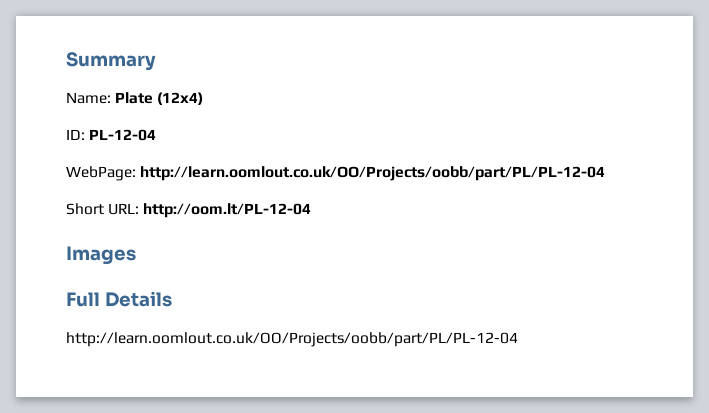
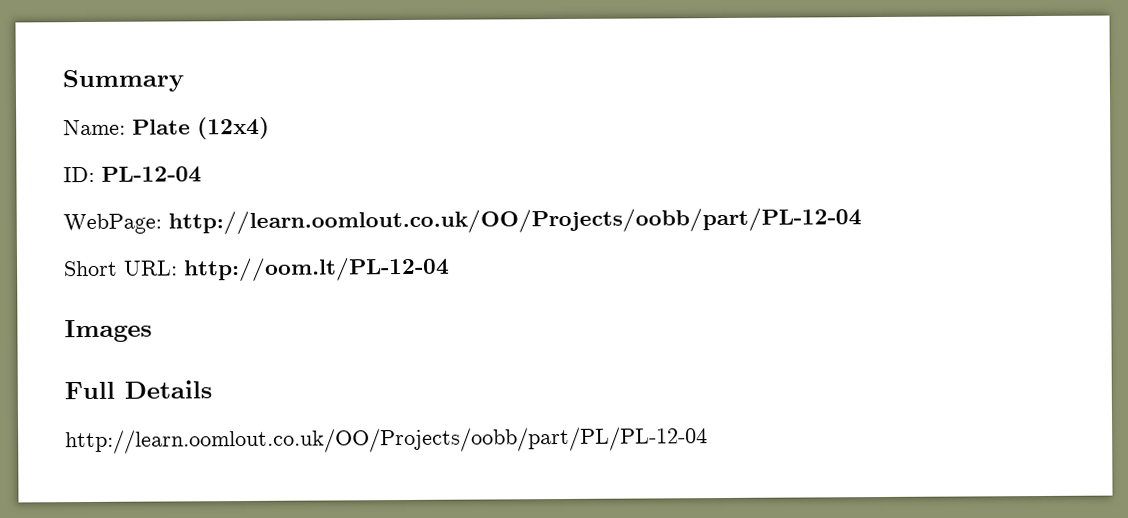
- WebPage: http://learn.oomlout.co.uk/OO/Projects/oobb/part/PL/PL-12-04
+ WebPage: http://learn.oomlout.co.uk/OO/Projects/oobb/part/PL-12-04

